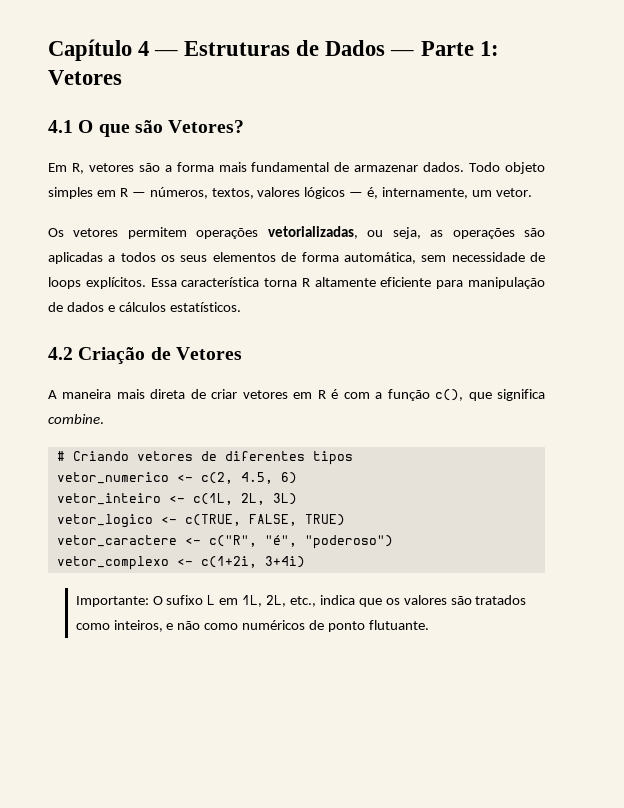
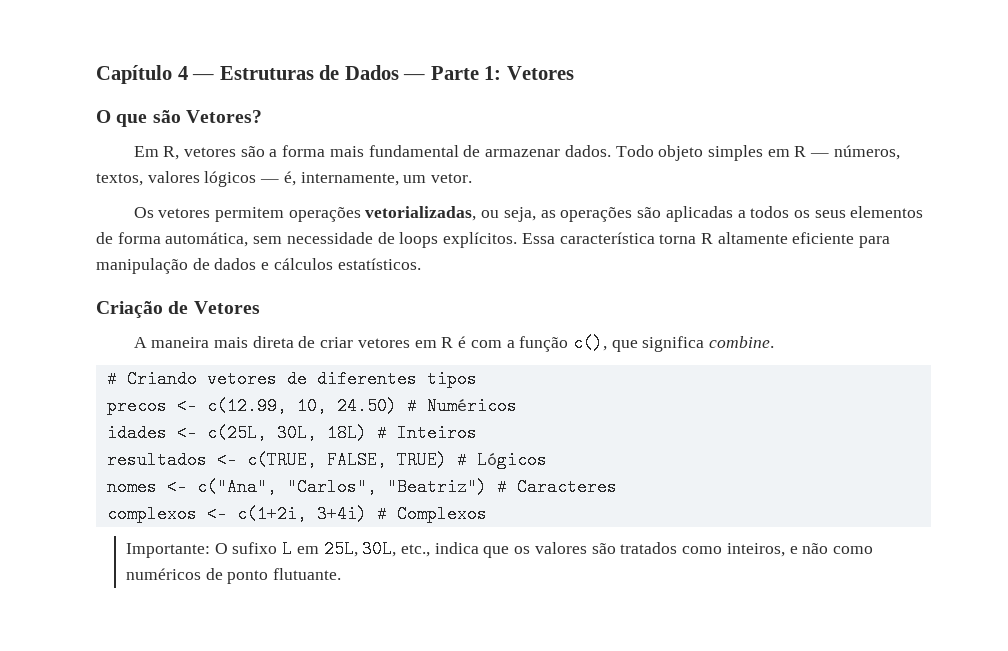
- 4.1 O que são Vetores?
+ O que são Vetores?
- 4.2 Criação de Vetores
+ Criação de Vetores
- vetor_numerico <- c(2, 4.5, 6)
- vetor_inteiro <- c(1L, 2L, 3L)
- vetor_logico <- c(TRUE, FALSE, TRUE)
- vetor_caractere <- c("R", "é", "poderoso")
- vetor_complexo <- c(1+2i, 3+4i)
+ precos <- c(12.99, 10, 24.50) # Numéricos
+ idades <- c(25L, 30L, 18L) # Inteiros
+ resultados <- c(TRUE, FALSE, TRUE) # Lógicos
+ nomes <- c("Ana", "Carlos", "Beatriz") # Caracteres
+ complexos <- c(1+2i, 3+4i) # Complexos
- Importante: O sufixo L em 1L, 2L, etc., indica que os valores são tratados como inteiros, e não como numéricos de ponto flutuante.
+ Importante: O sufixo L em 25L, 30L, etc., indica que os valores são tratados como inteiros, e não como numéricos de ponto flutuante.

